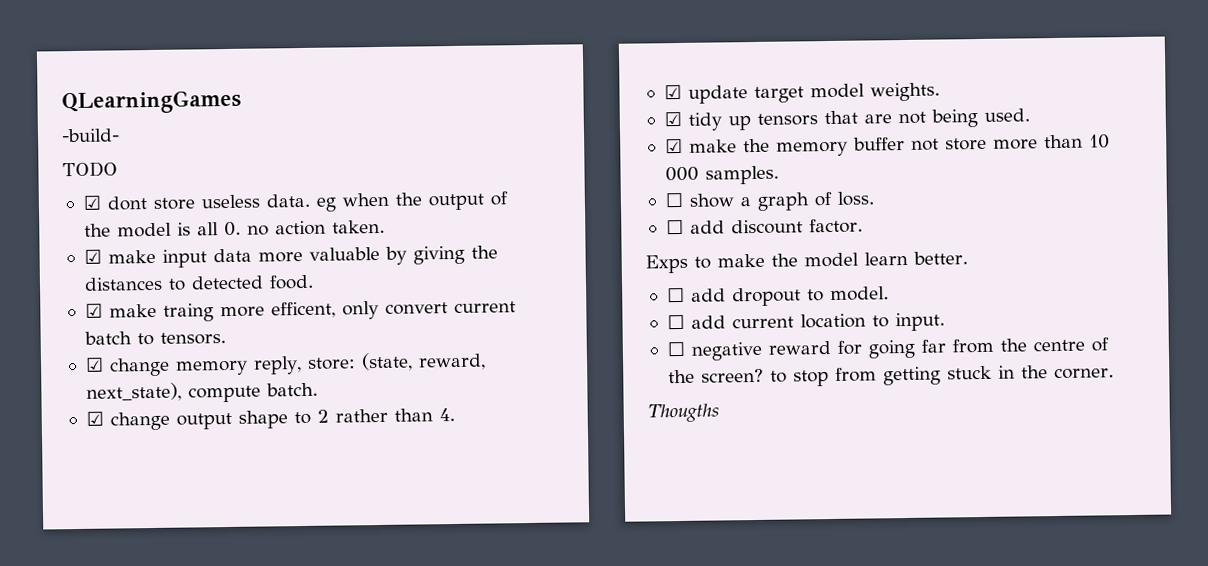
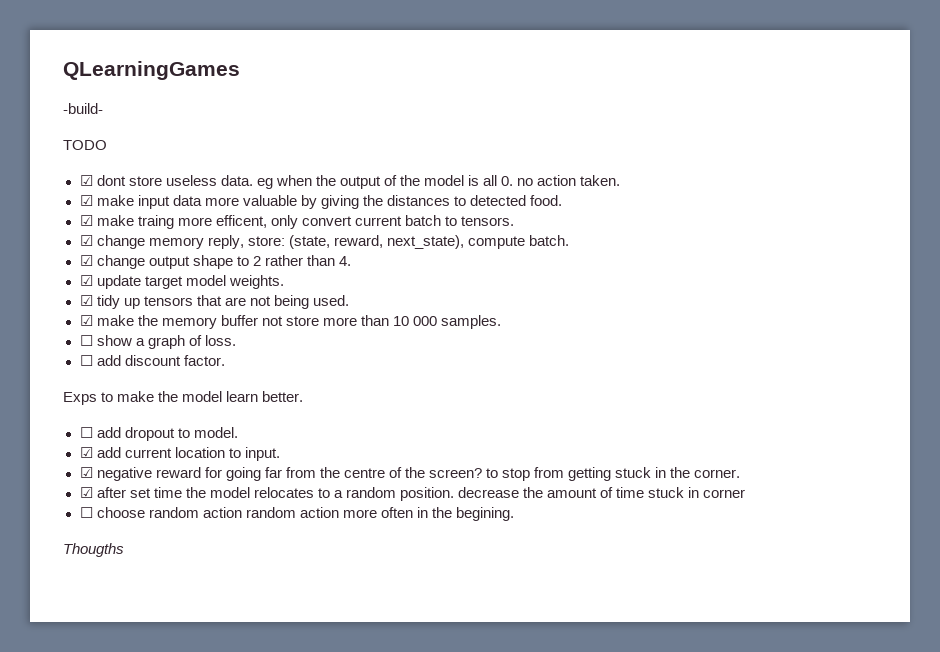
- ☐ add current location to input.
+ ☑ add current location to input.
- ☐ negative reward for going far from the centre of the screen? to stop from getting stuck in the corner.
+ ☑ negative reward for going far from the centre of the screen? to stop from getting stuck in the corner.
+ ☑ after set time the model relocates to a random position. decrease the amount of time stuck in corner
+ ☐ choose random action random action more often in the begining.

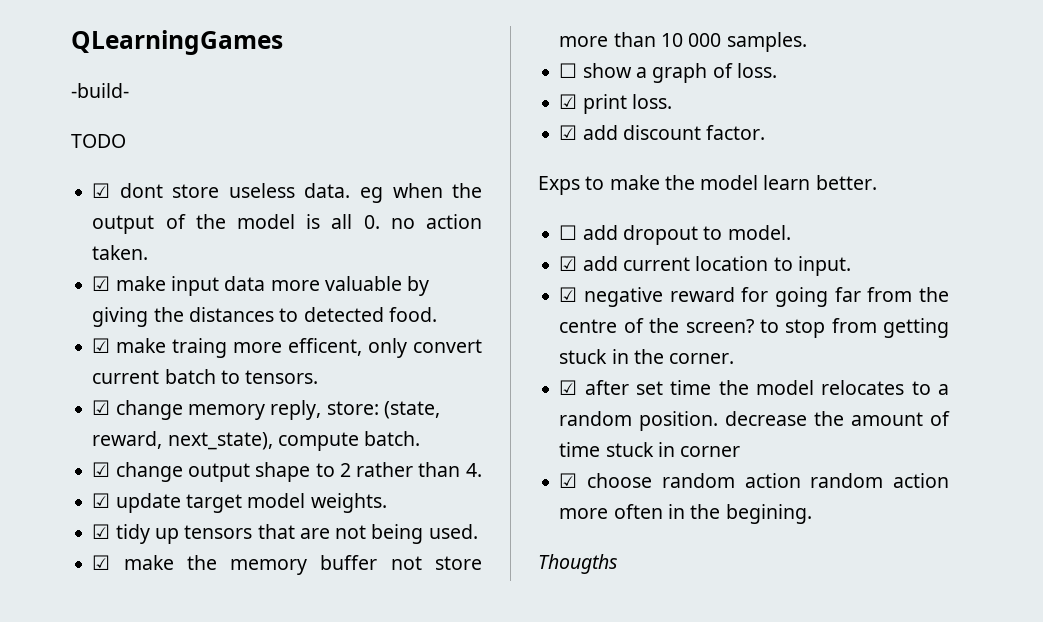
- ☐ add discount factor.
+ ☑ print loss.
+ ☑ add discount factor.
- ☐ choose random action random action more often in the begining.
+ ☑ choose random action random action more often in the begining.

